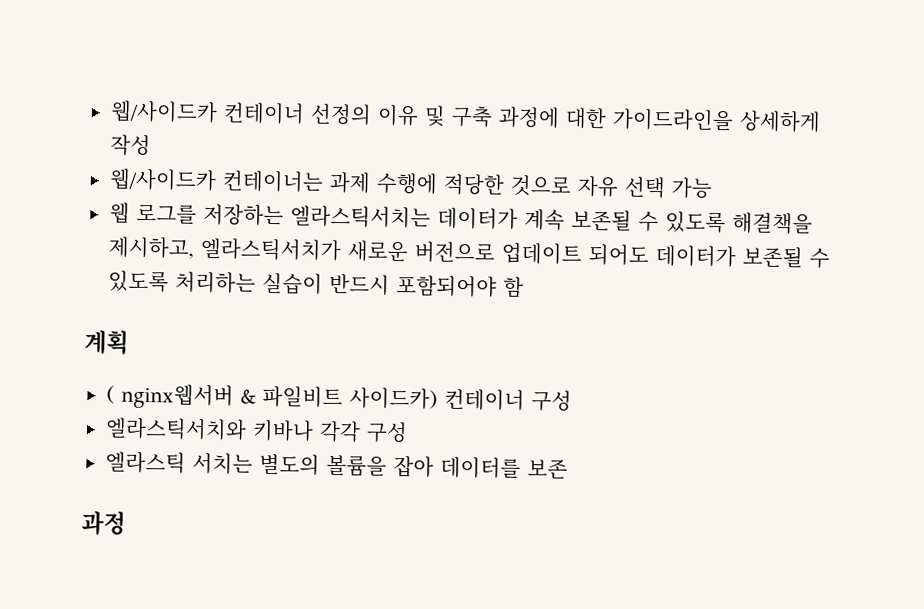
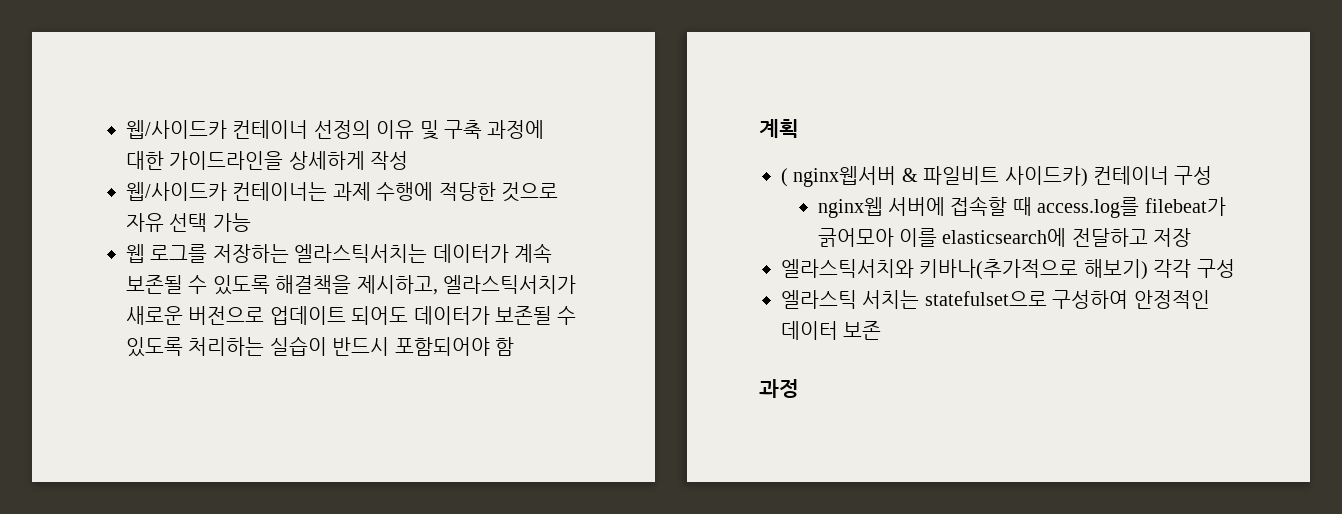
+ nginx웹 서버에 접속할 때 access.log를 filebeat가 긁어모아 이를 elasticsearch에 전달하고 저장
- 엘라스틱서치와 키바나 각각 구성
+ 엘라스틱서치와 키바나(추가적으로 해보기) 각각 구성
- 엘라스틱 서치는 별도의 볼륨을 잡아 데이터를 보존
+ 엘라스틱 서치는 statefulset으로 구성하여 안정적인 데이터 보존

